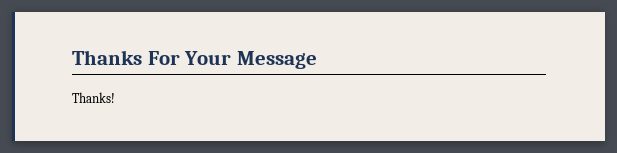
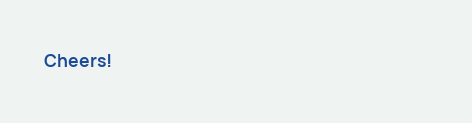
- Thanks For Your Message
- Thanks!
+ Cheers!

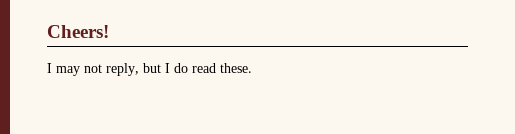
+ I may not reply, but I do read these.

